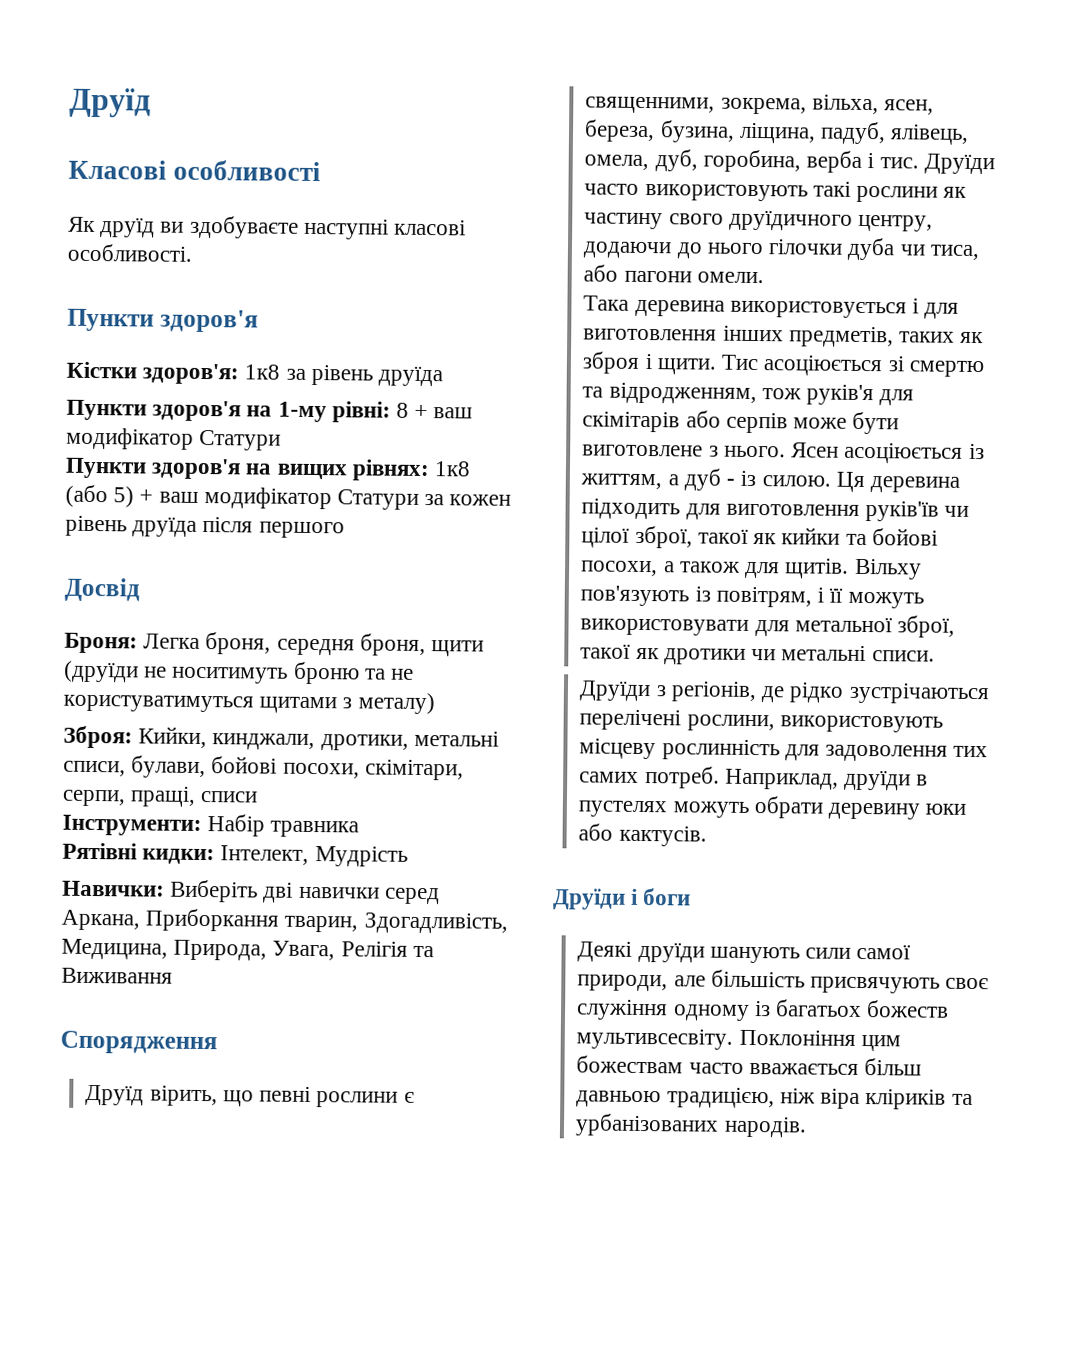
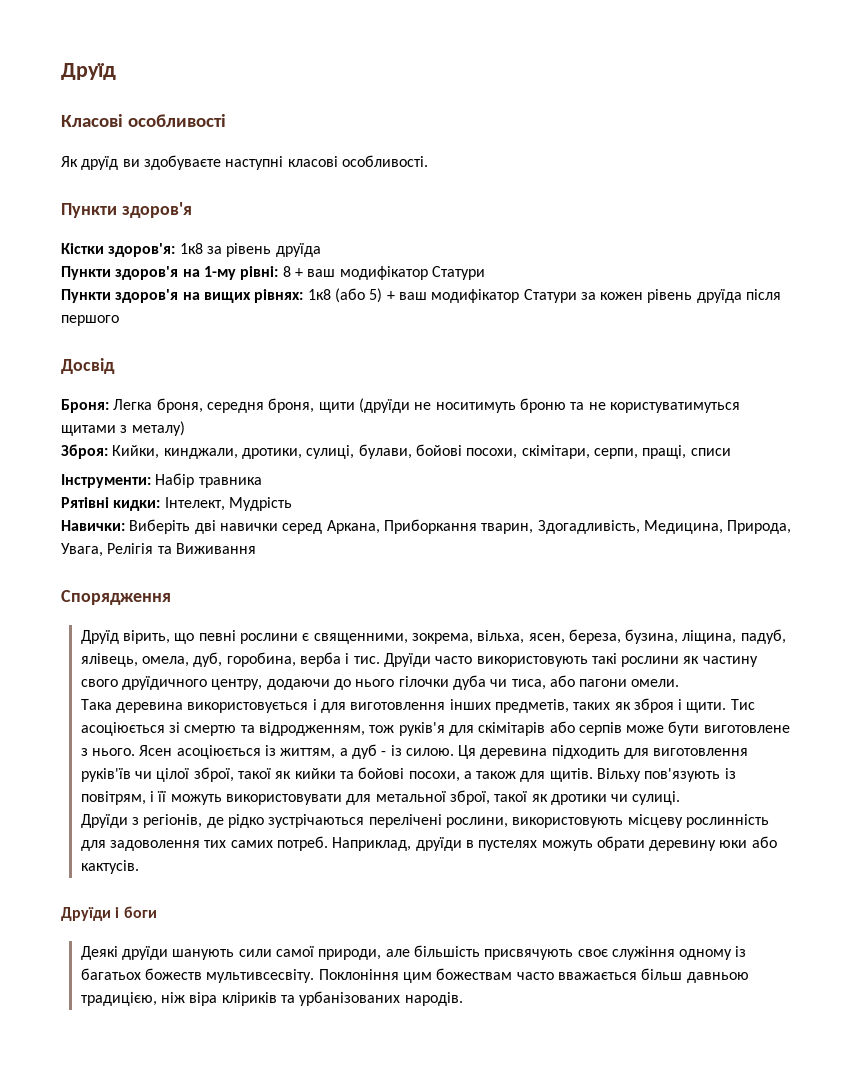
- Зброя: Кийки, кинджали, дротики, метальні списи, булави, бойові посохи, скімітари, серпи, пращі, списи
+ Зброя: Кийки, кинджали, дротики, сулиці, булави, бойові посохи, скімітари, серпи, пращі, списи
- Вільху пов'язують із повітрям, і її можуть використовувати для метальної зброї, такої як дротики чи метальні списи.
+ Вільху пов'язують із повітрям, і її можуть використовувати для метальної зброї, такої як дротики чи сулиці.

